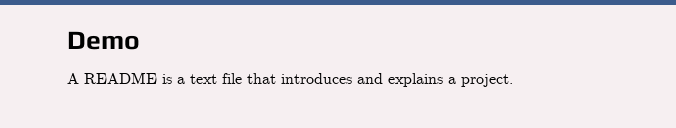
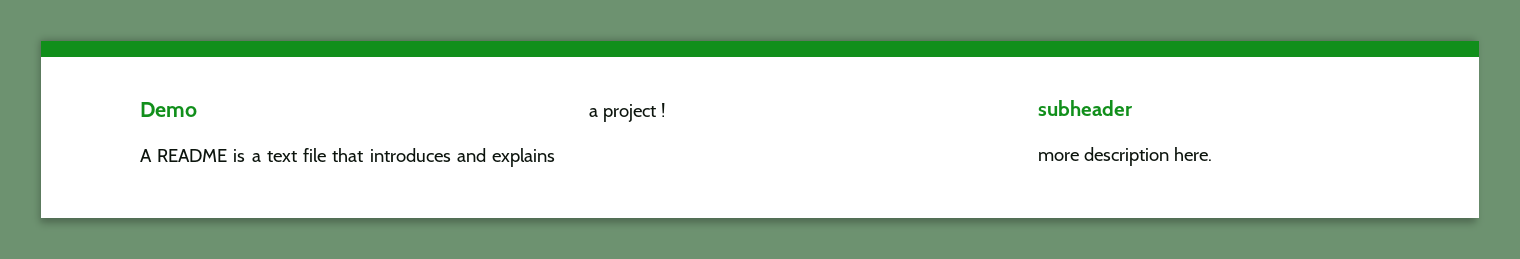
- A README is a text file that introduces and explains a project.
+ A README is a text file that introduces and explains a project !
+ subheader
+ more description here.

